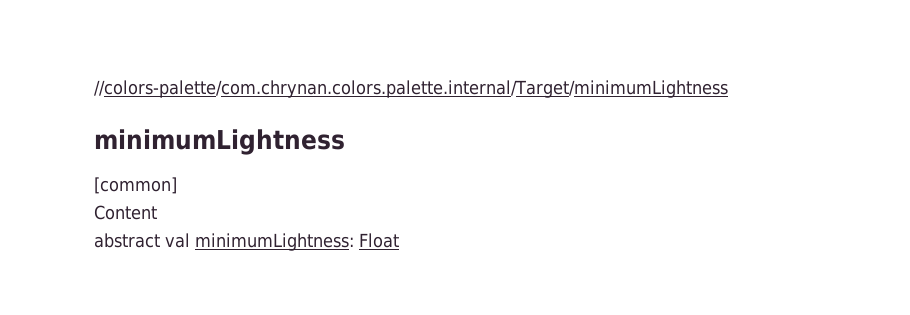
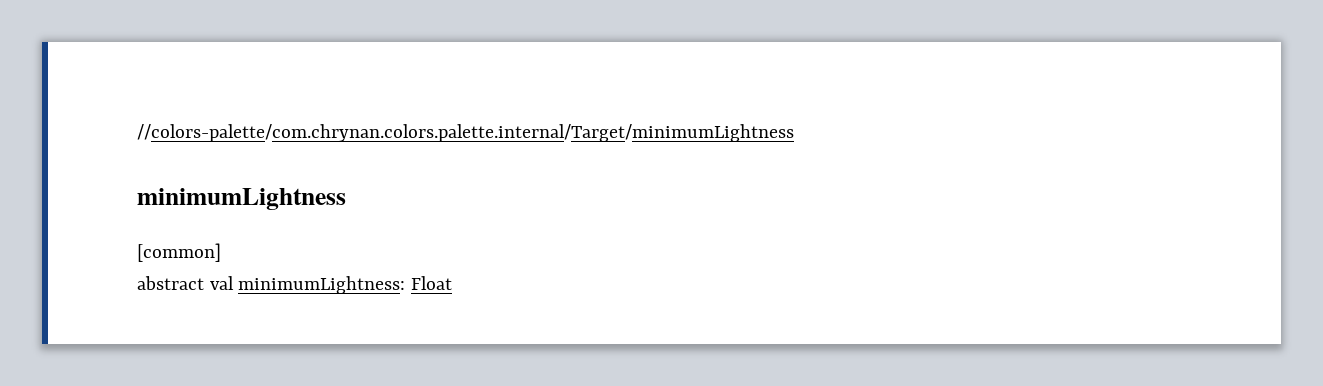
- Content

